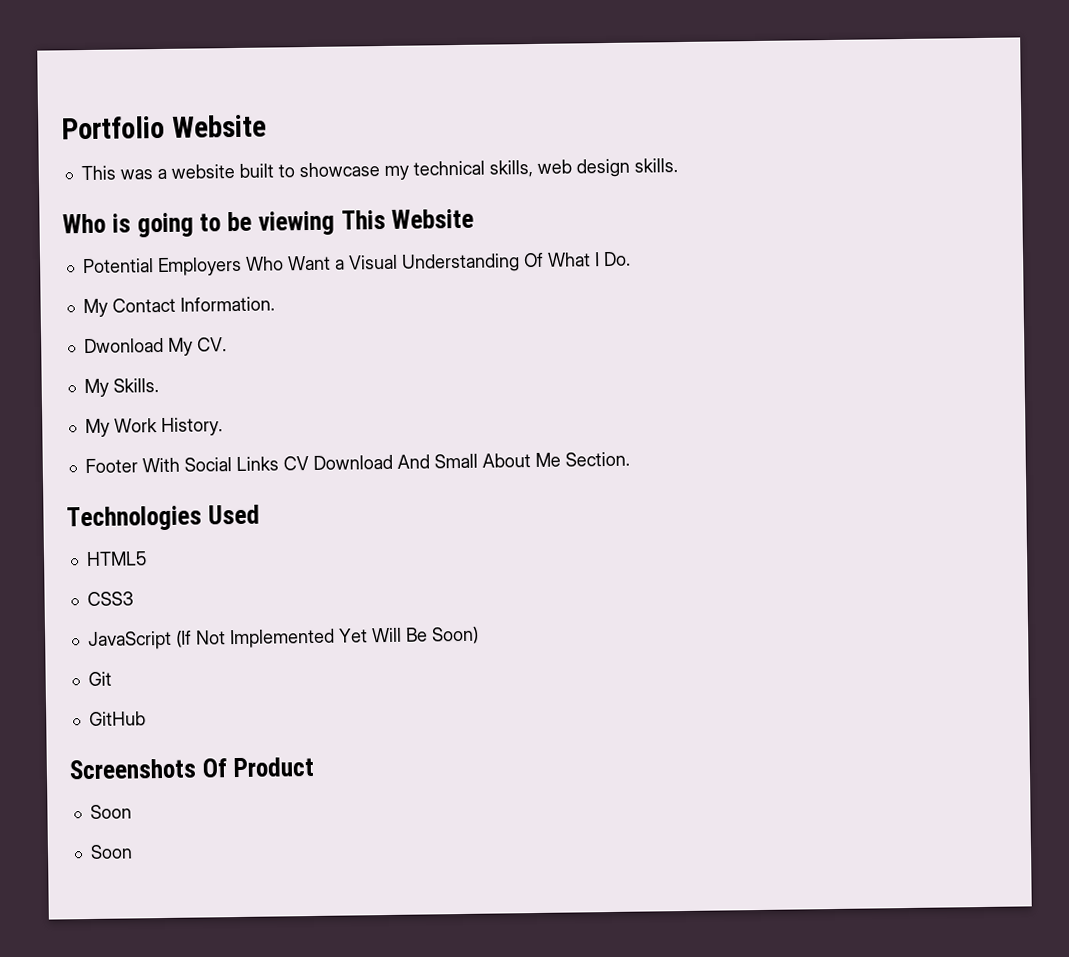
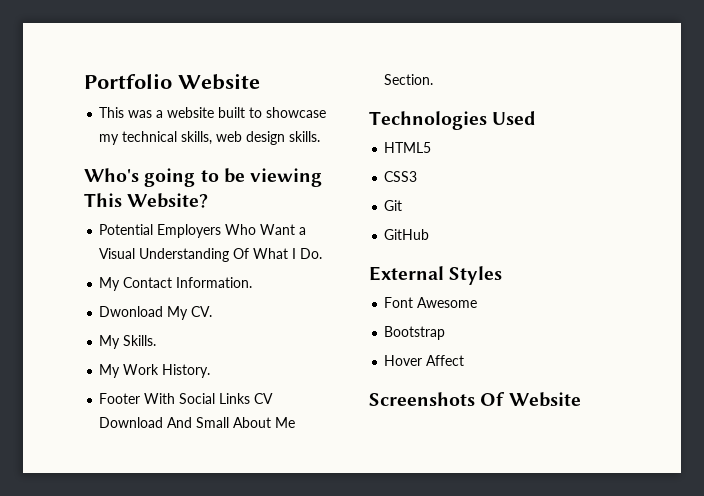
- Who is going to be viewing This Website
+ Who's going to be viewing This Website?
- JavaScript (If Not Implemented Yet Will Be Soon)
  Git
  GitHub
+ External Styles
+ Font Awesome
+ Bootstrap
+ Hover Affect
- Screenshots Of Product
- Soon
- Soon
+ Screenshots Of Website

